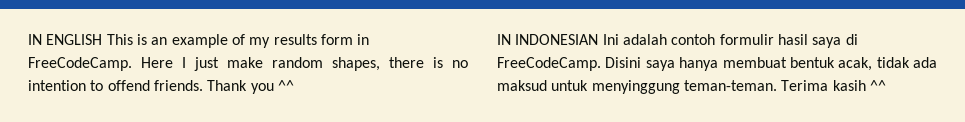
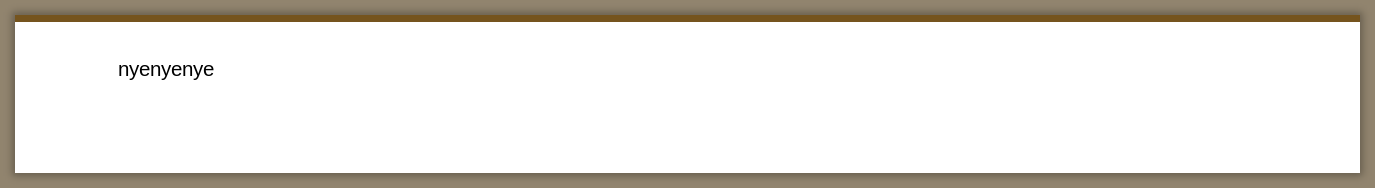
- IN ENGLISH This is an example of my results form in FreeCodeCamp. Here I just make random shapes, there is no intention to offend friends. Thank you ^^
- IN INDONESIAN Ini adalah contoh formulir hasil saya di FreeCodeCamp. Disini saya hanya membuat bentuk acak, tidak ada maksud untuk menyinggung teman-teman. Terima kasih ^^
+ nyenyenye

